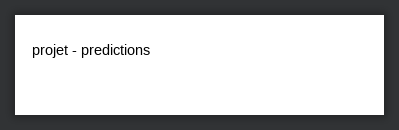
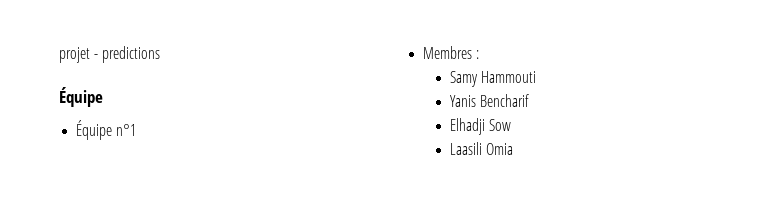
  projet - predictions
+ Équipe
+ Équipe n°1
+ Membres :
+ Samy Hammouti
+ Yanis Bencharif
+ Elhadji Sow
+ Laasili Omia

